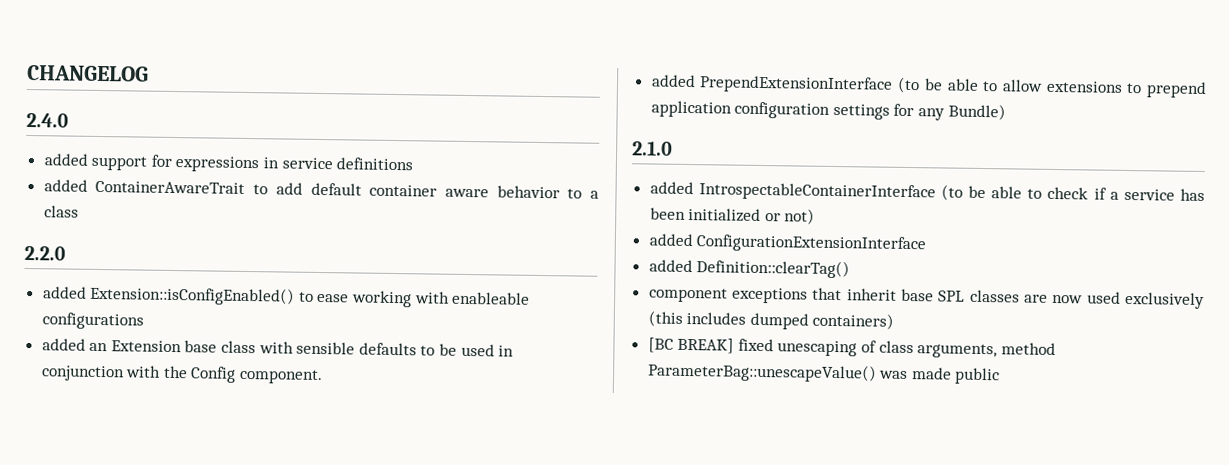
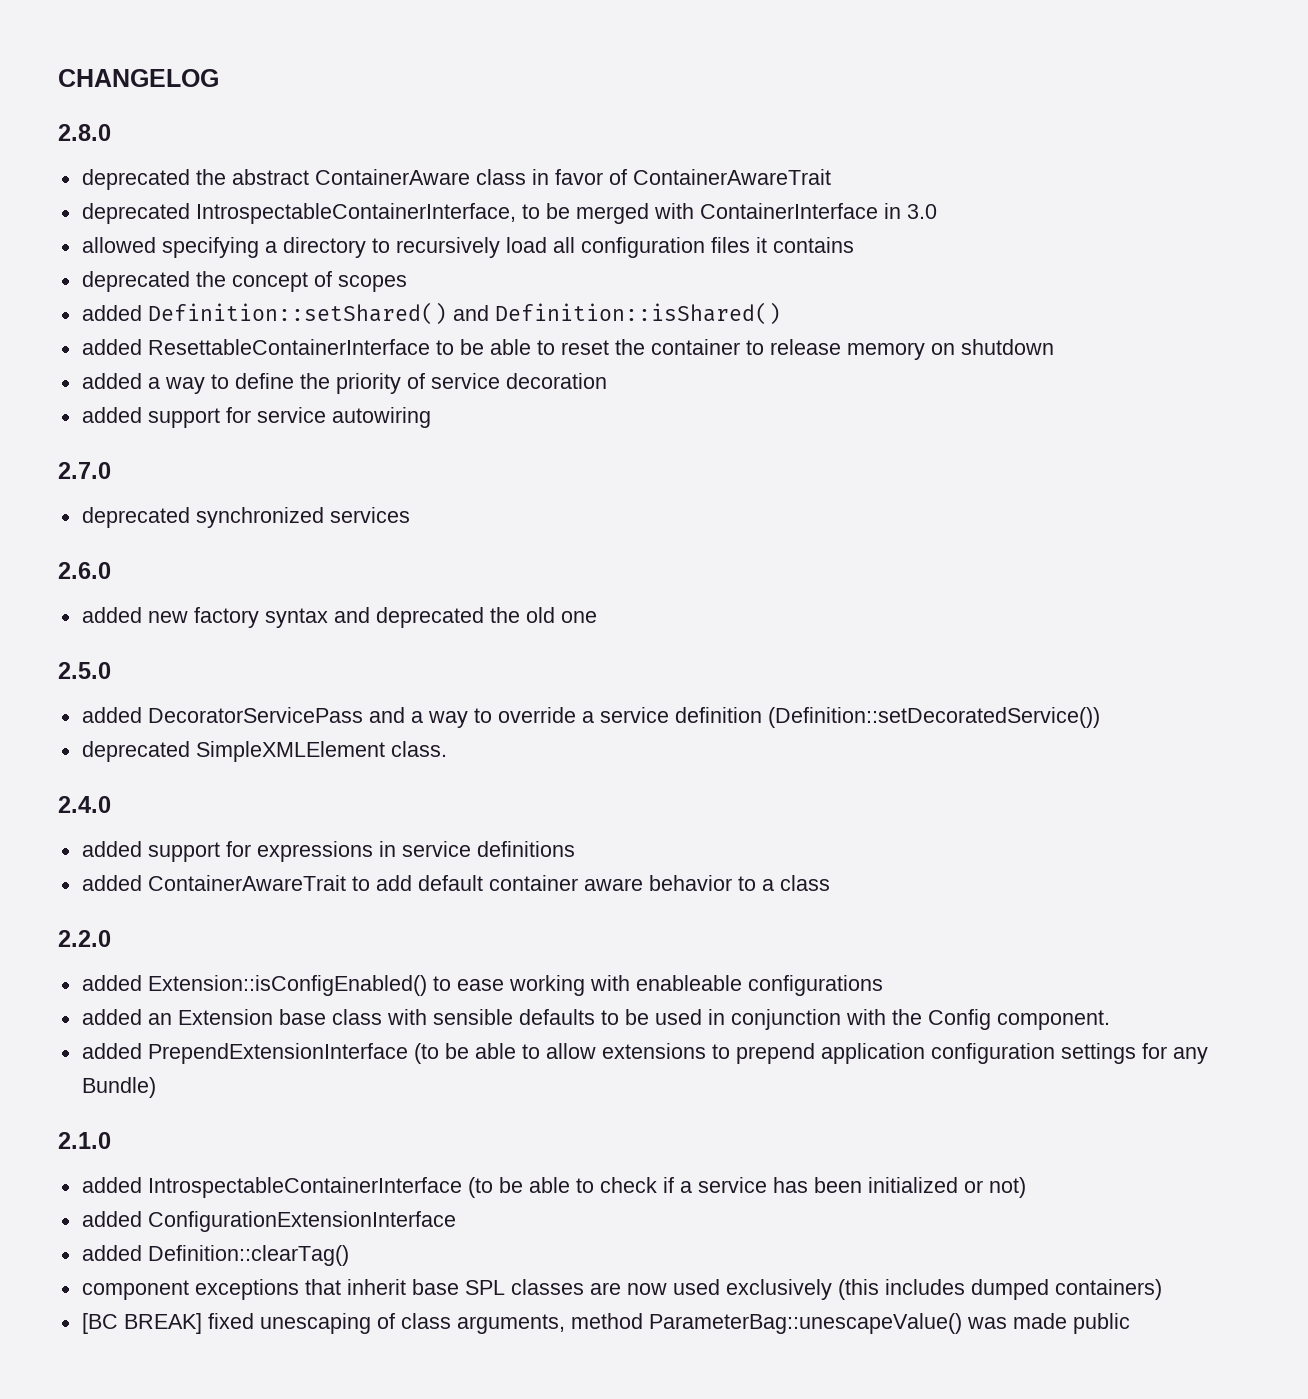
+ 2.8.0
+ deprecated the abstract ContainerAware class in favor of ContainerAwareTrait
+ deprecated IntrospectableContainerInterface, to be merged with ContainerInterface in 3.0
+ allowed specifying a directory to recursively load all configuration files it contains
+ deprecated the concept of scopes
+ added Definition::setShared() and Definition::isShared()
+ added ResettableContainerInterface to be able to reset the container to release memory on shutdown
+ added a way to define the priority of service decoration
+ added support for service autowiring
+ 2.7.0
+ deprecated synchronized services
+ 2.6.0
+ added new factory syntax and deprecated the old one
+ 2.5.0
+ added DecoratorServicePass and a way to override a service definition (Definition::setDecoratedService())
+ deprecated SimpleXMLElement class.

